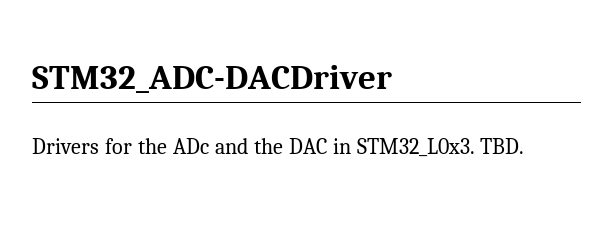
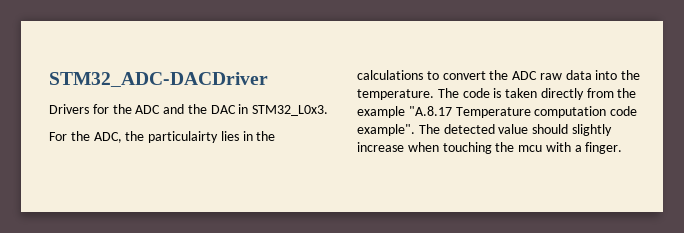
- Drivers for the ADc and the DAC in STM32_L0x3. TBD.
+ Drivers for the ADC and the DAC in STM32_L0x3.
+ For the ADC, the particulairty lies in the calculations to convert the ADC raw data into the temperature. The code is taken directly from the example "A.8.17 Temperature computation code example". The detected value should slightly increase when touching the mcu with a finger.

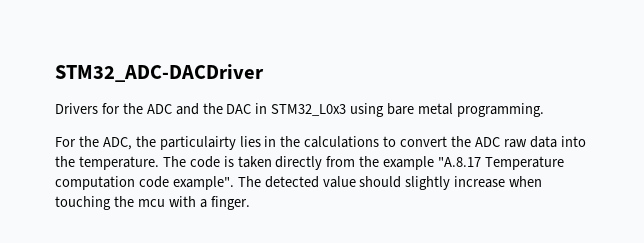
- Drivers for the ADC and the DAC in STM32_L0x3.
+ Drivers for the ADC and the DAC in STM32_L0x3 using bare metal programming.

